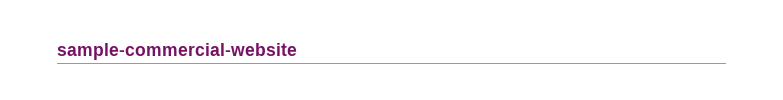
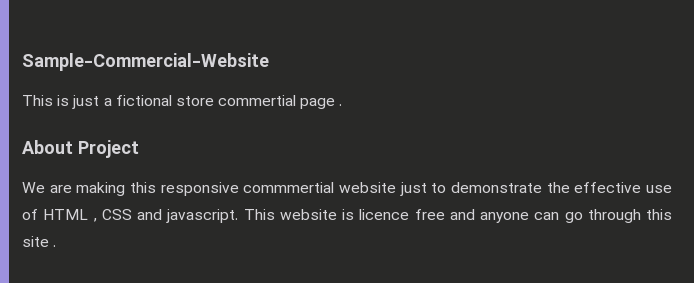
- sample-commercial-website
+ Sample-Commercial-Website
+ This is just a fictional store commertial page .
+ About Project
+ We are making this responsive commmertial website just to demonstrate the effective use of HTML , CSS and javascript. This website is licence free and anyone can go through this site .

